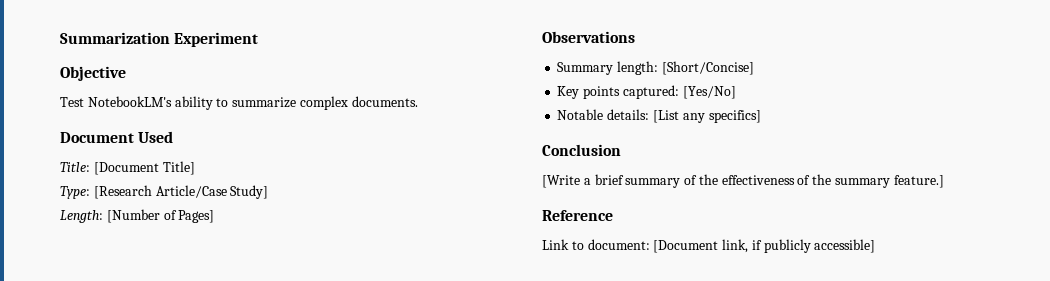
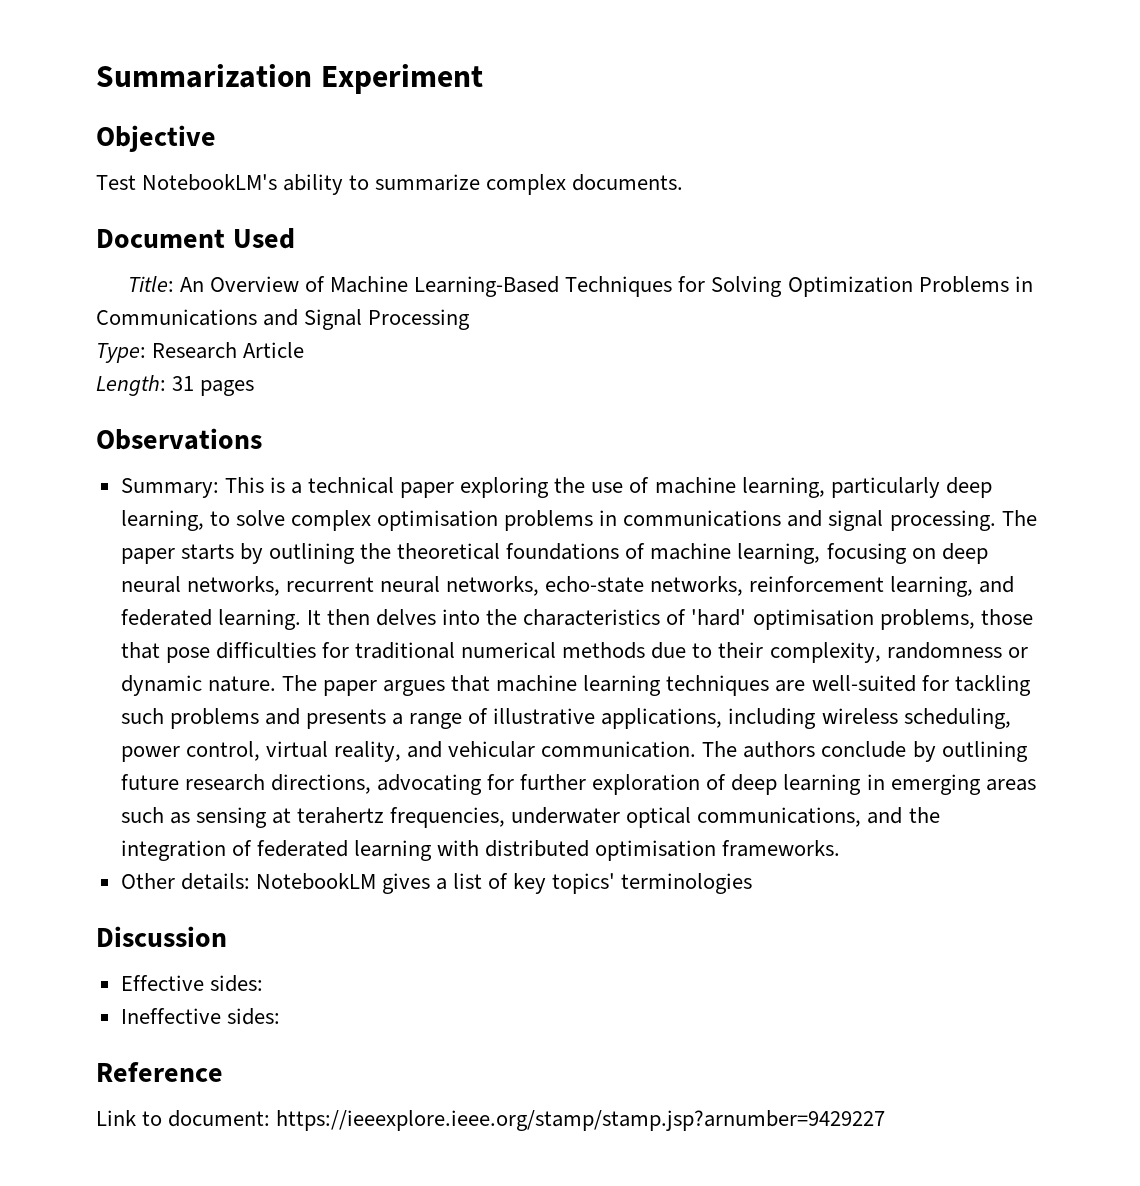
- Title: [Document Title]
- Type: [Research Article/Case Study]
- Length: [Number of Pages]
+ Title: An Overview of Machine Learning-Based Techniques for Solving Optimization Problems in Communications and Signal Processing
+ Type: Research Article
+ Length: 31 pages
  Observations
- Summary length: [Short/Concise]
- Key points captured: [Yes/No]
- Notable details: [List any specifics]
- Conclusion
- [Write a brief summary of the effectiveness of the summary feature.]
+ Summary: This is a technical paper exploring the use of machine learning, particularly deep learning, to solve complex optimisation problems in communications and signal processing. The paper starts by outlining the theoretical foundations of machine learning, focusing on deep neural networks, recurrent neural networks, echo-state networks, reinforcement learning, and federated learning. It then delves into the characteristics of 'hard' optimisation problems, those that pose difficulties for traditional numerical methods due to their complexity, randomness or dynamic nature. The paper argues that machine learning techniques are well-suited for tackling such problems and presents a range of illustrative applications, including wireless scheduling, power control, virtual reality, and vehicular communication. The authors conclude by outlining future research directions, advocating for further exploration of deep learning in emerging areas such as sensing at terahertz frequencies, underwater optical communications, and the integration of federated learning with distributed optimisation frameworks.
+ Other details: NotebookLM gives a list of key topics' terminologies
+ Discussion
+ Effective sides:
+ Ineffective sides:
- Link to document: [Document link, if publicly accessible]
+ Link to document: https://ieeexplore.ieee.org/stamp/stamp.jsp?arnumber=9429227

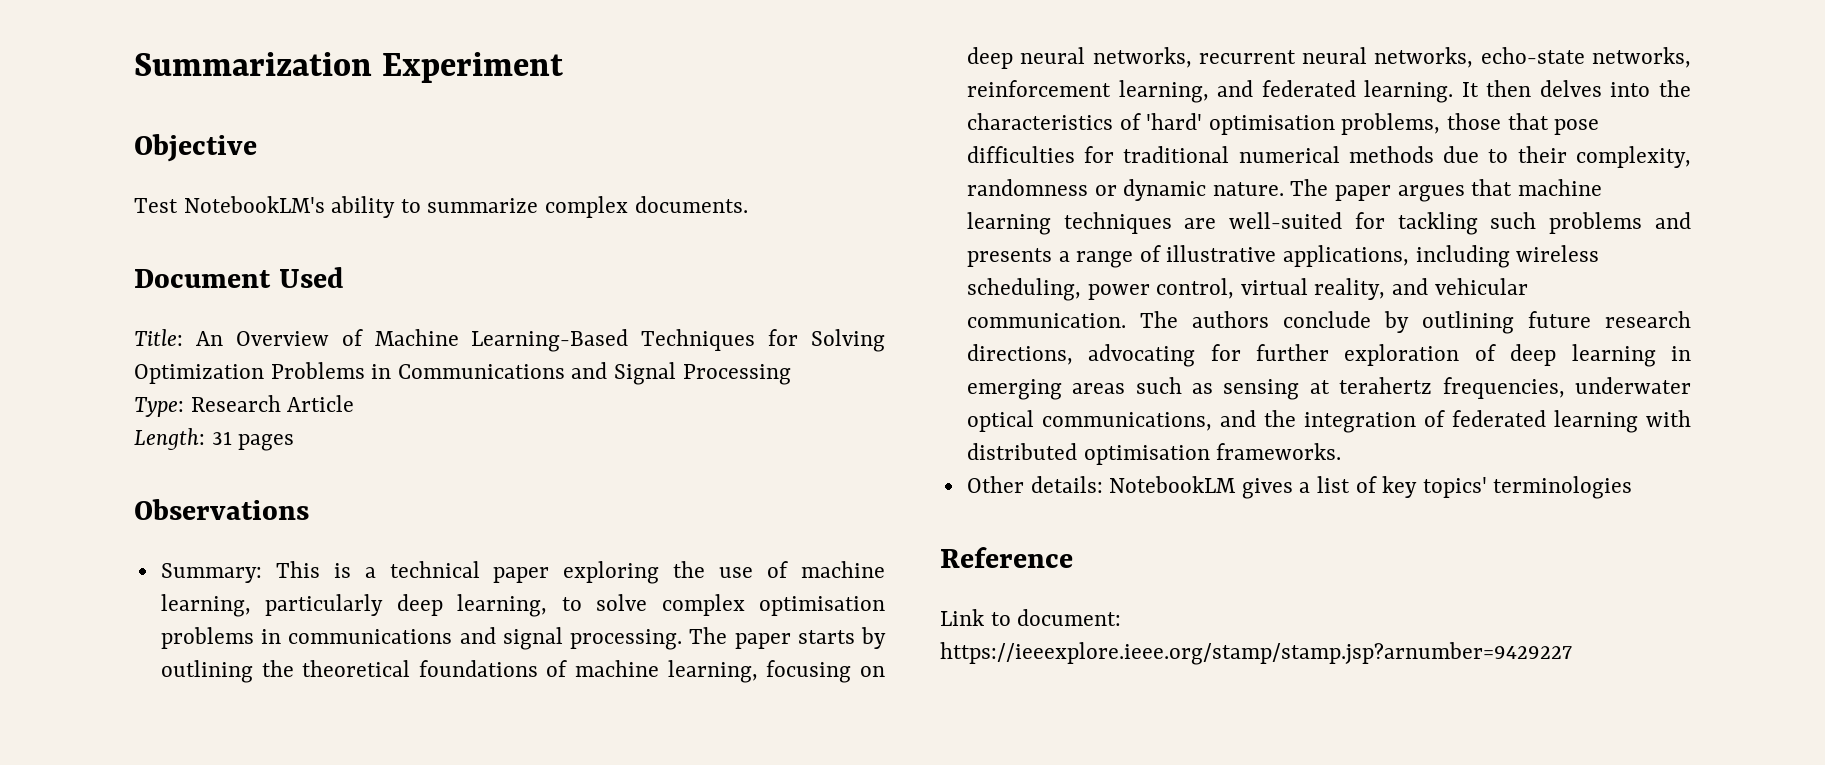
- Discussion
- Effective sides:
- Ineffective sides:

